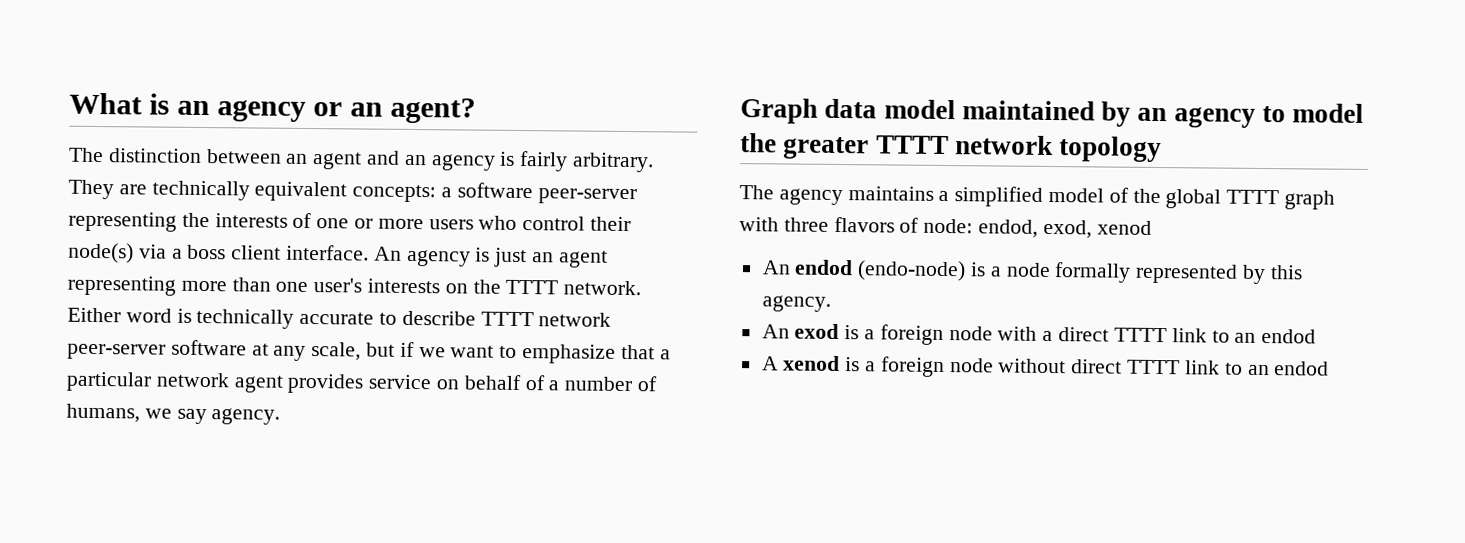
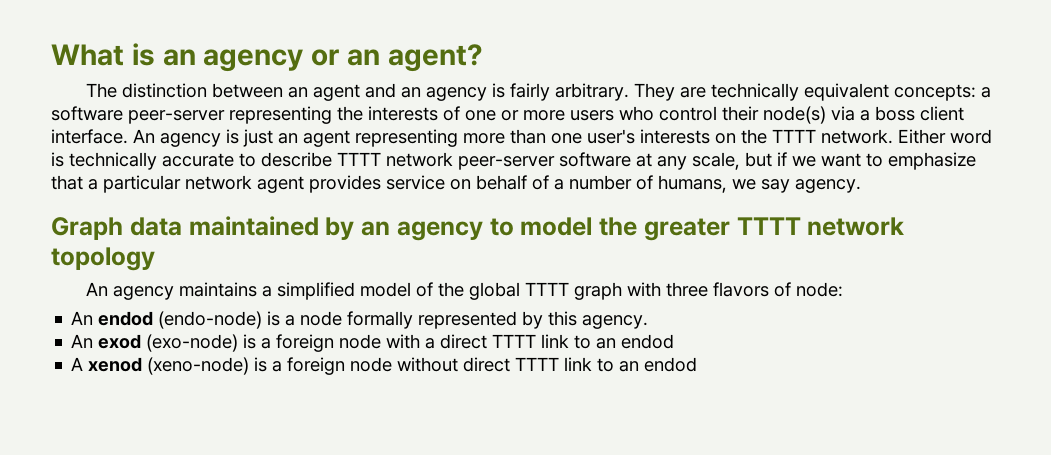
- Graph data model maintained by an agency to model the greater TTTT network topology
+ Graph data maintained by an agency to model the greater TTTT network topology
- The agency maintains a simplified model of the global TTTT graph with three flavors of node: endod, exod, xenod
+ An agency maintains a simplified model of the global TTTT graph with three flavors of node:
- An exod is a foreign node with a direct TTTT link to an endod
+ An exod (exo-node) is a foreign node with a direct TTTT link to an endod
- A xenod is a foreign node without direct TTTT link to an endod
+ A xenod (xeno-node) is a foreign node without direct TTTT link to an endod

